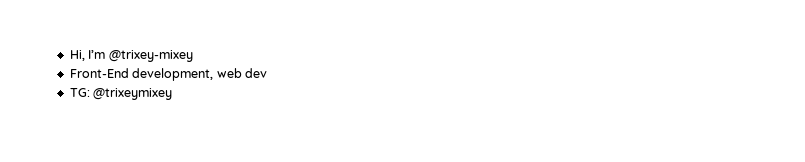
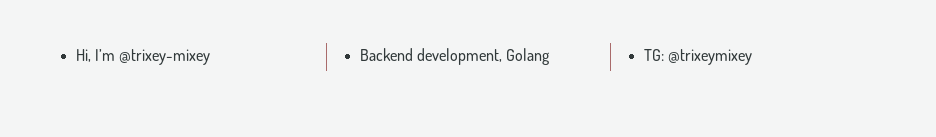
- Front-End development, web dev
+ Backend development, Golang

